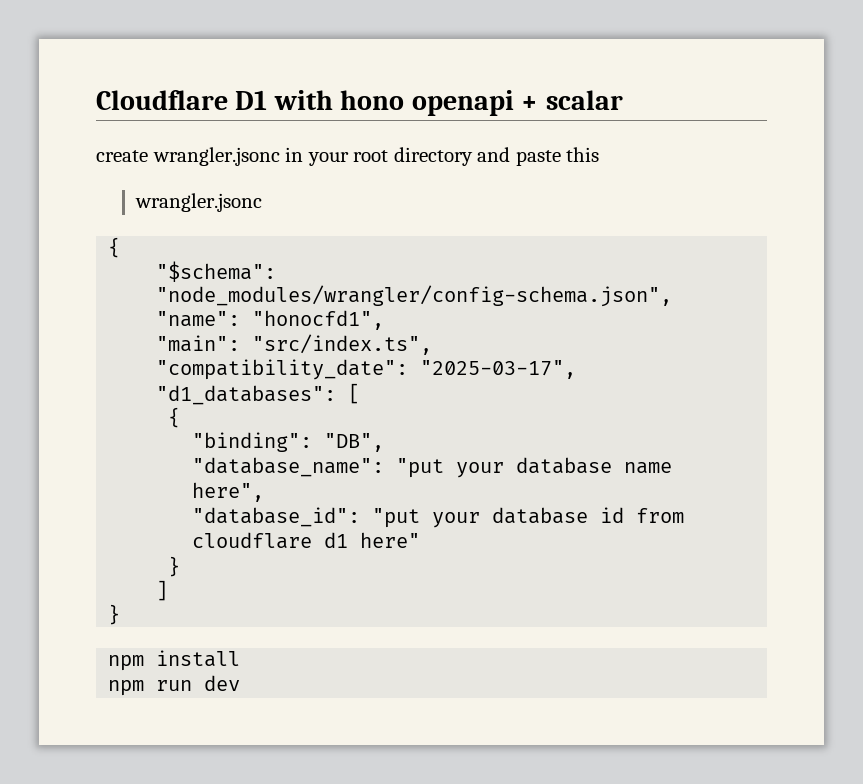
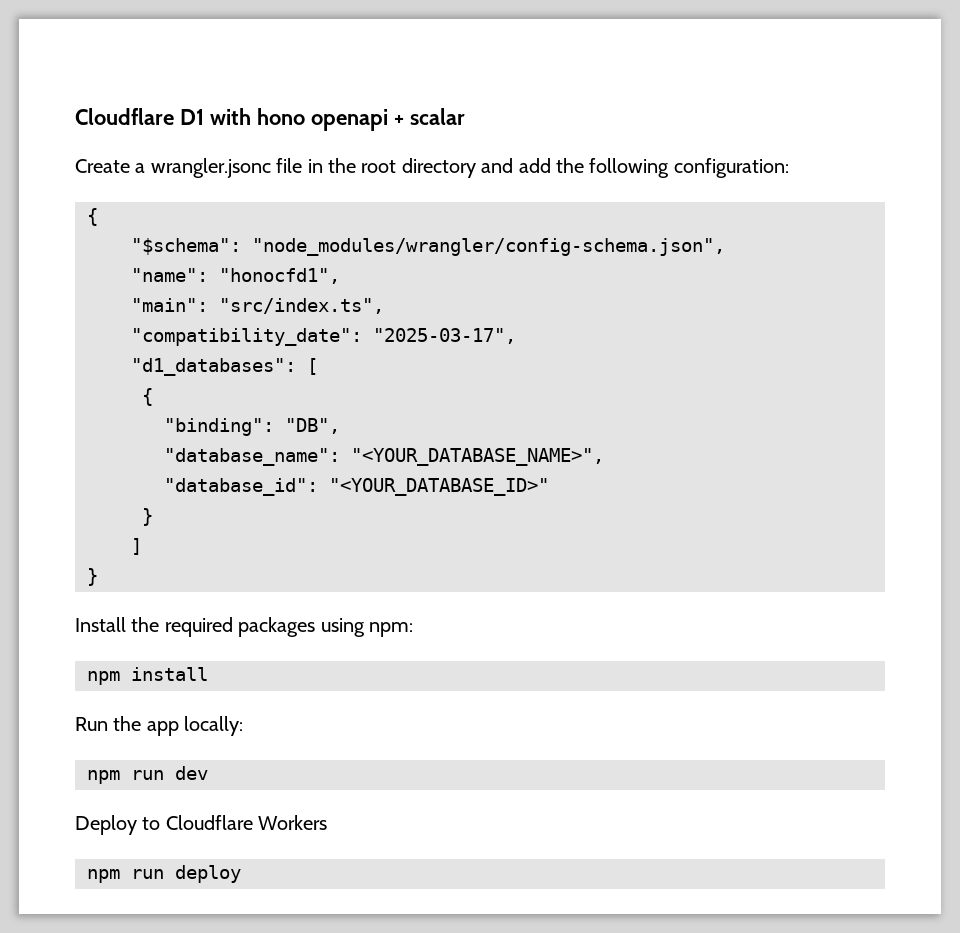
- create wrangler.jsonc in your root directory and paste this
- wrangler.jsonc
+ Create a wrangler.jsonc file in the root directory and add the following configuration:
- "database_name": "put your database name here",
- "database_id": "put your database id from cloudflare d1 here"
+ "database_name": "<YOUR_DATABASE_NAME>",
+ "database_id": "<YOUR_DATABASE_ID>"
  }
  ]
  }
+ Install the required packages using npm:
  npm install
+ Run the app locally:
  npm run dev
+ Deploy to Cloudflare Workers
+ npm run deploy

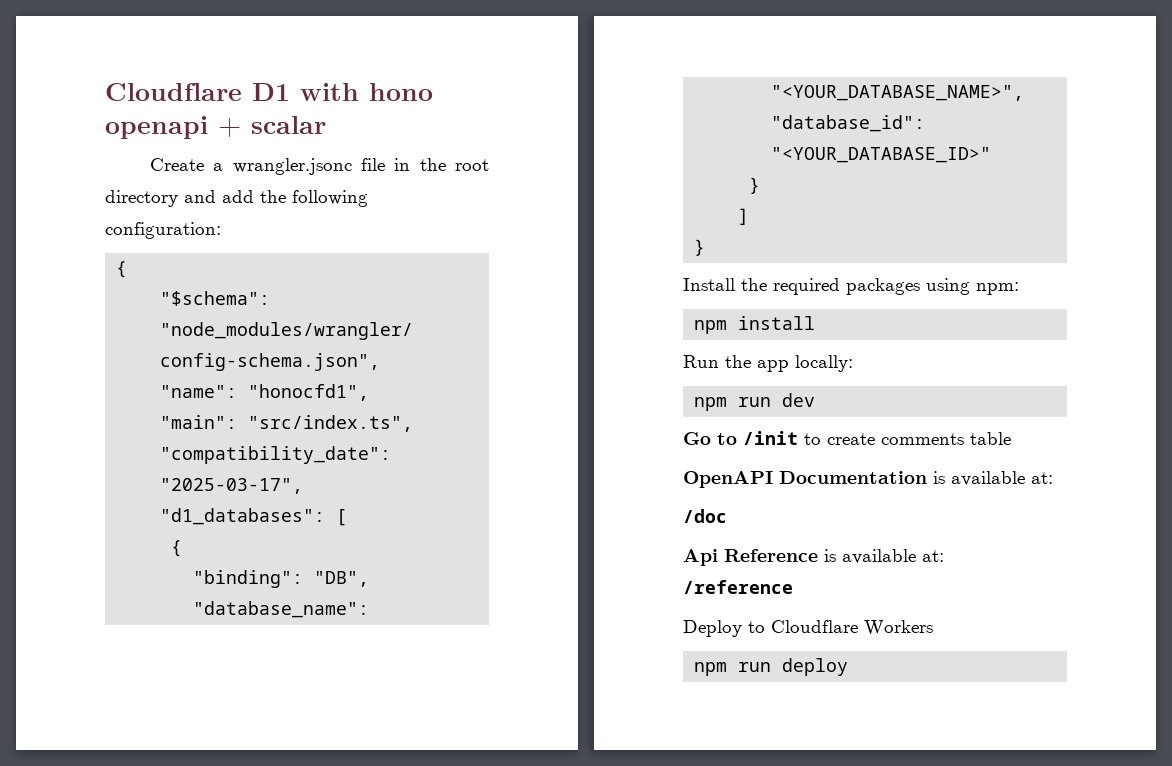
+ Go to /init to create comments table
+ OpenAPI Documentation is available at:
+ /doc
+ Api Reference is available at:
+ /reference

